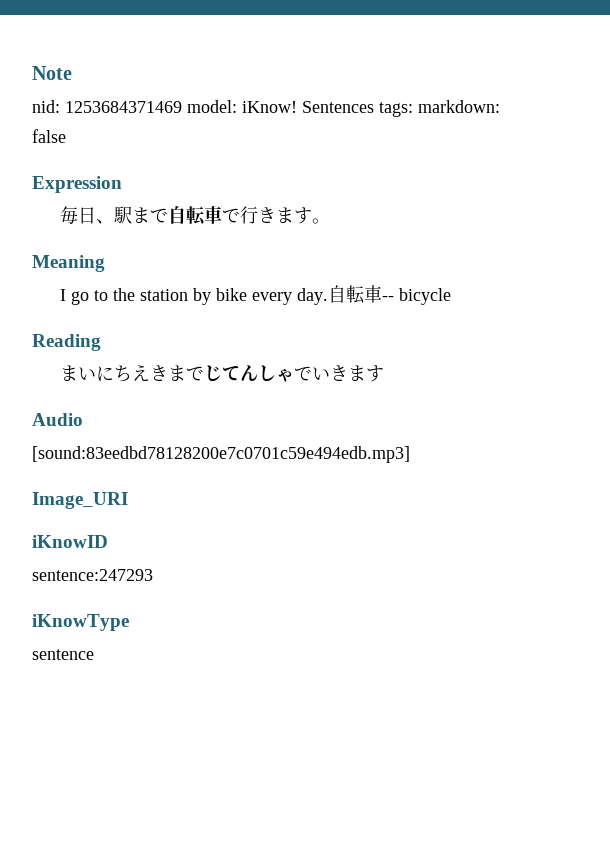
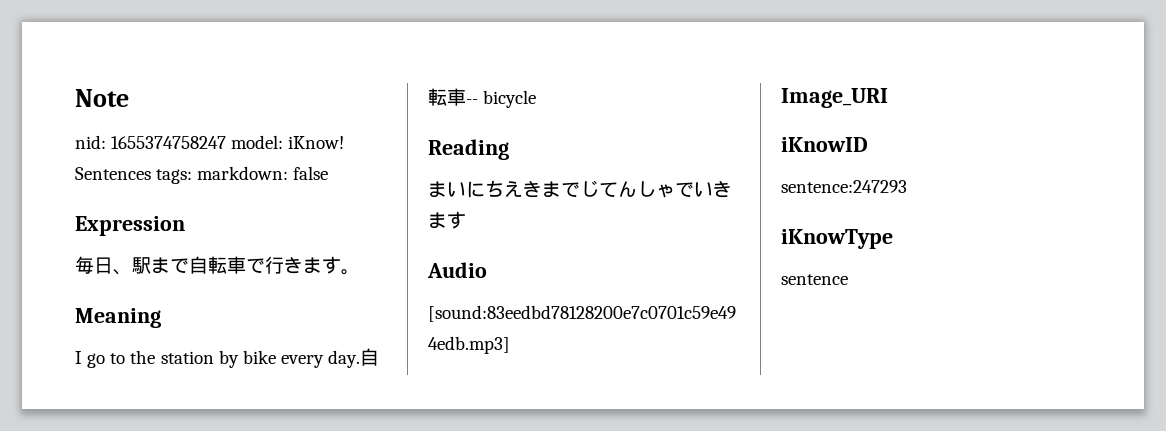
- nid: 1253684371469 model: iKnow!
+ nid: 1655374758247 model: iKnow!

